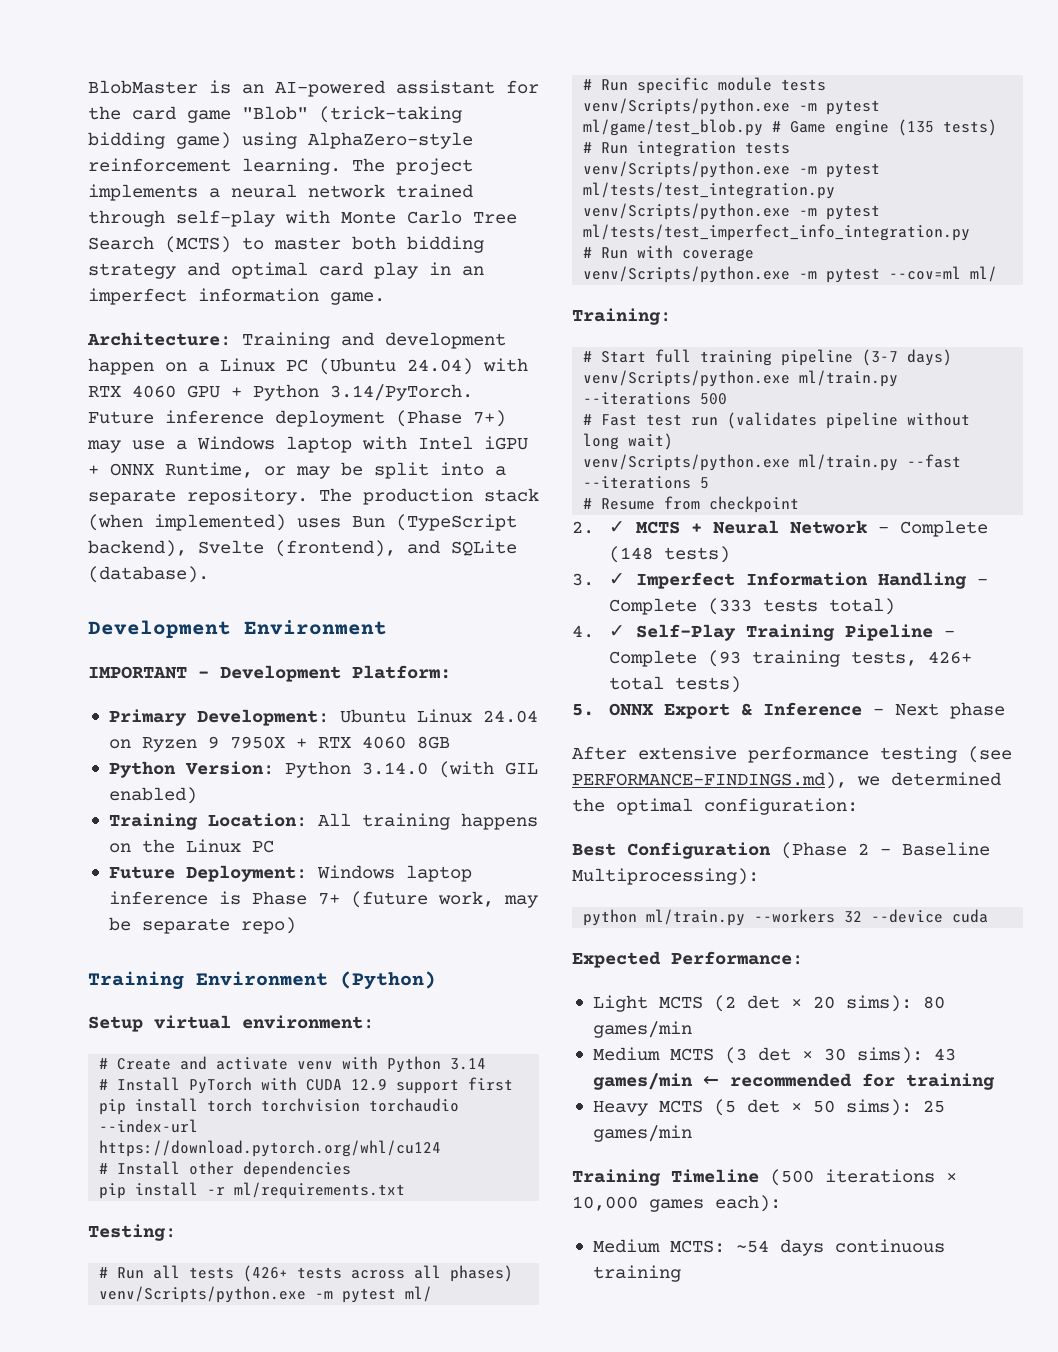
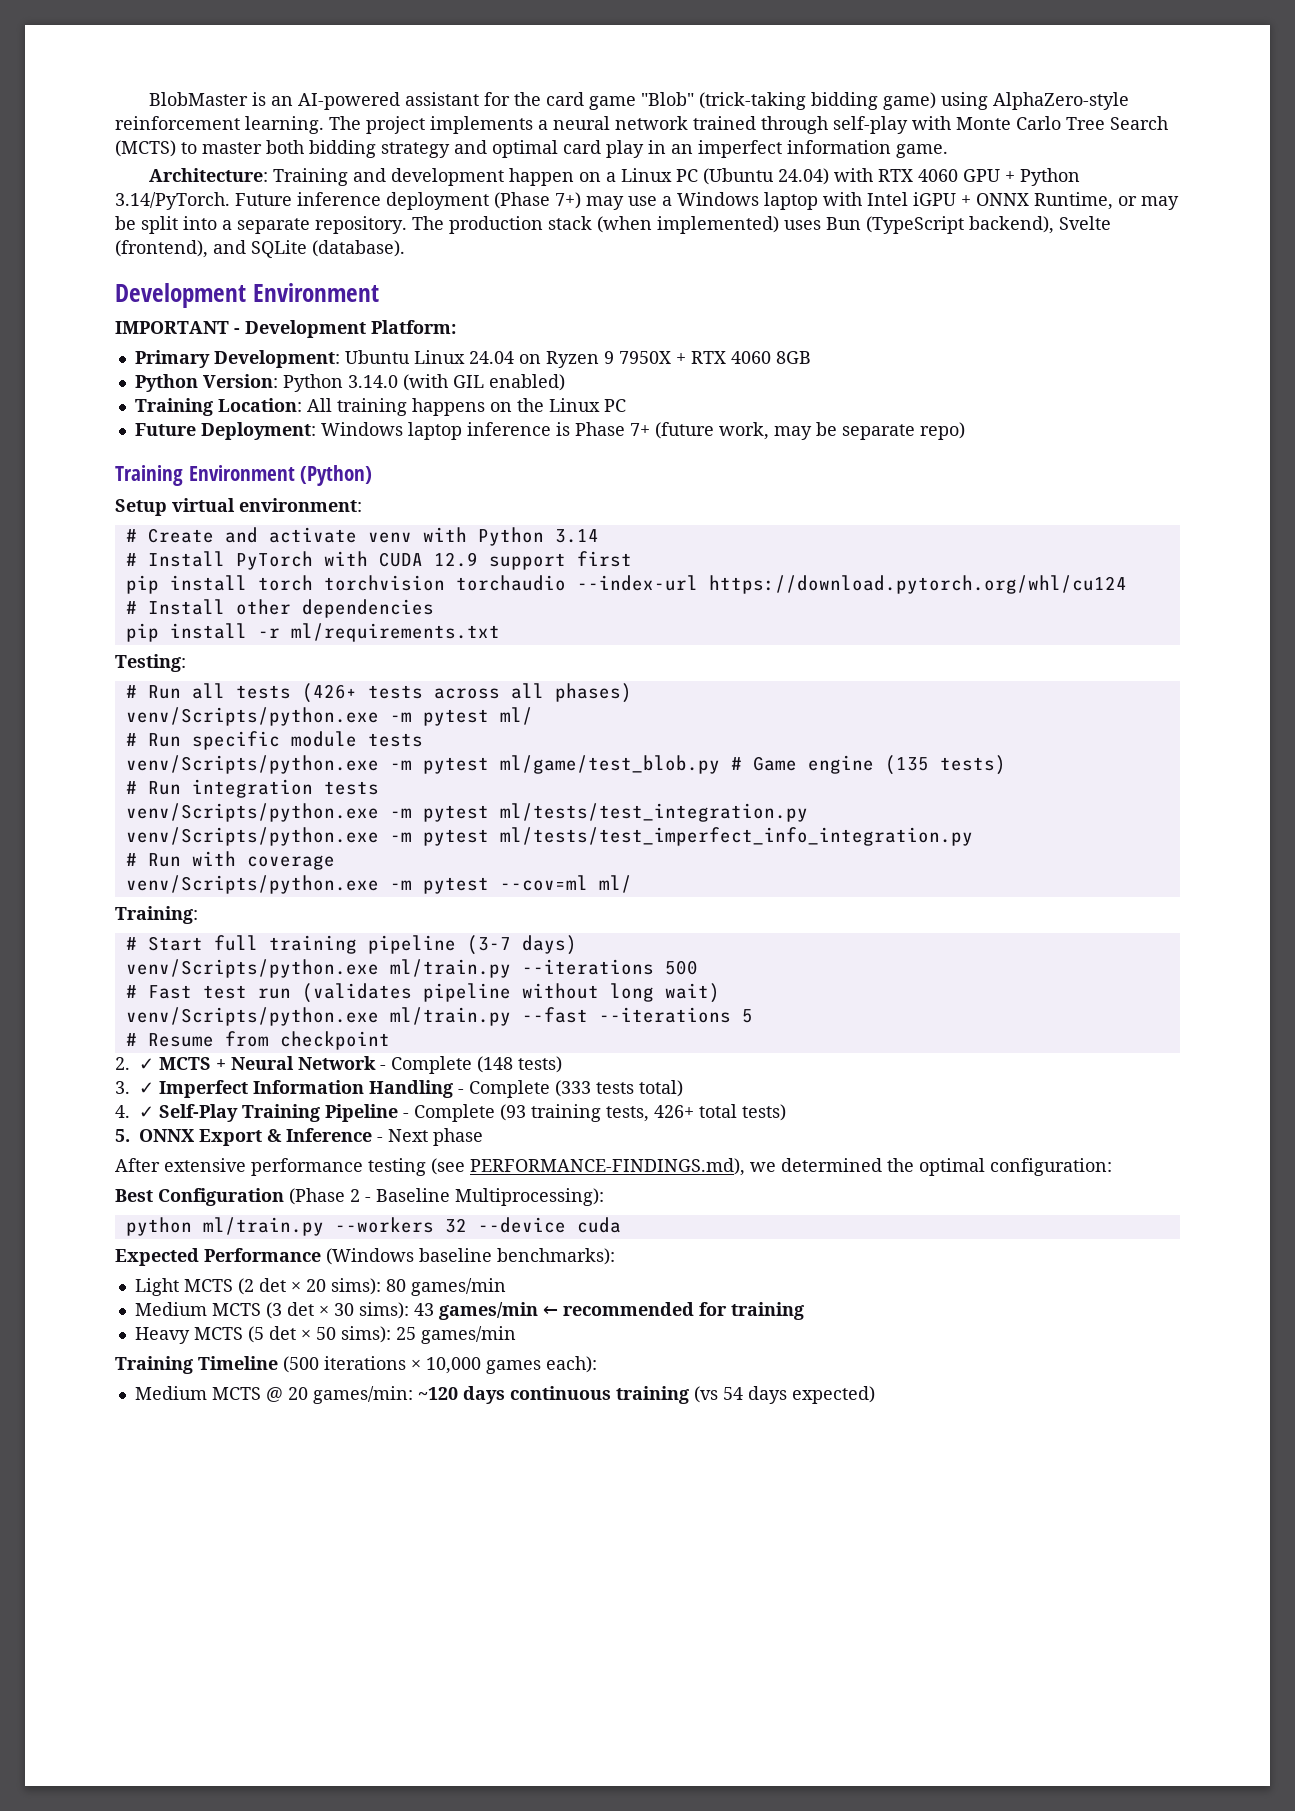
- Expected Performance:
+ Expected Performance (Windows baseline benchmarks):
- Medium MCTS: ~54 days continuous training
+ Medium MCTS @ 20 games/min: ~120 days continuous training (vs 54 days expected)

